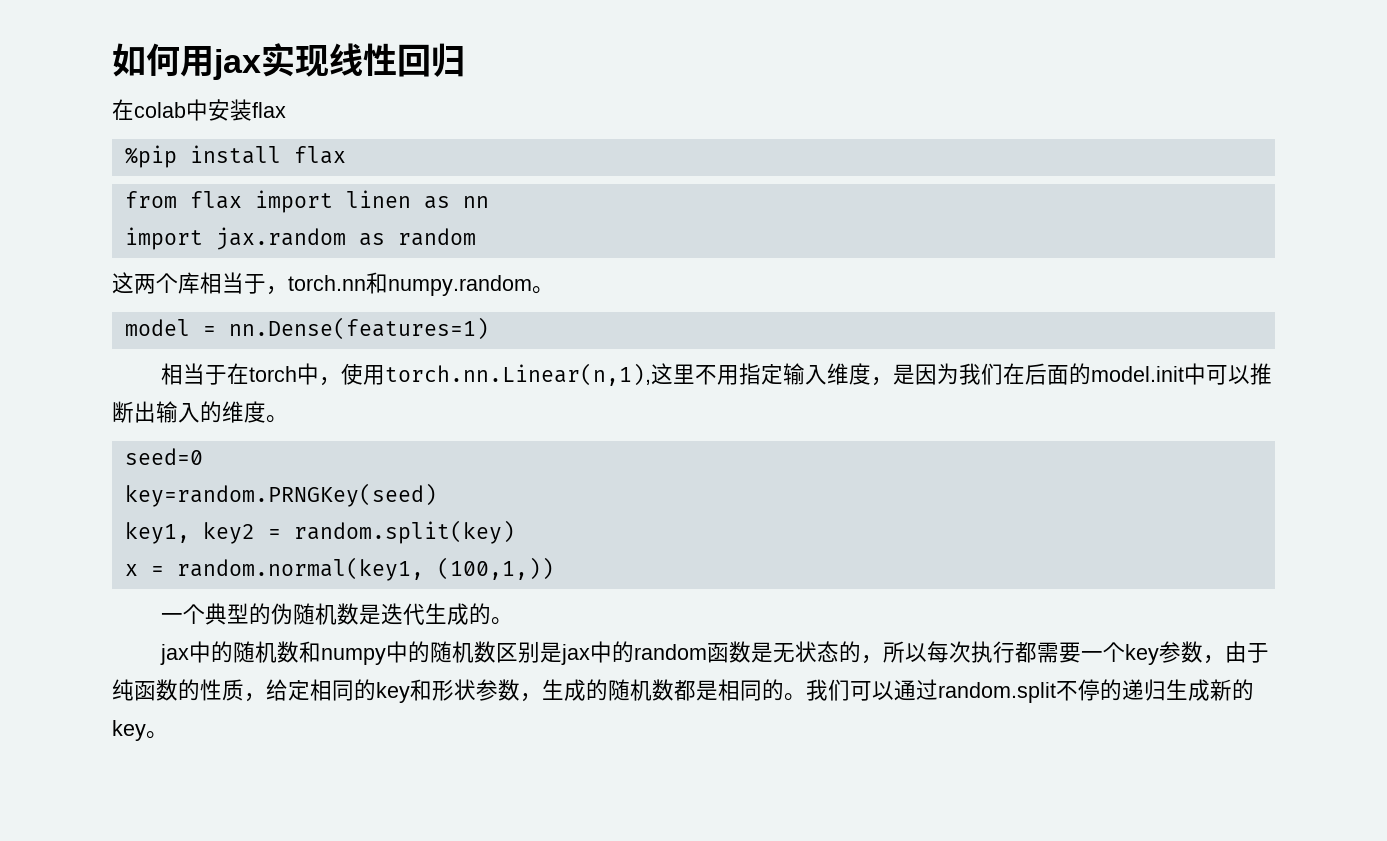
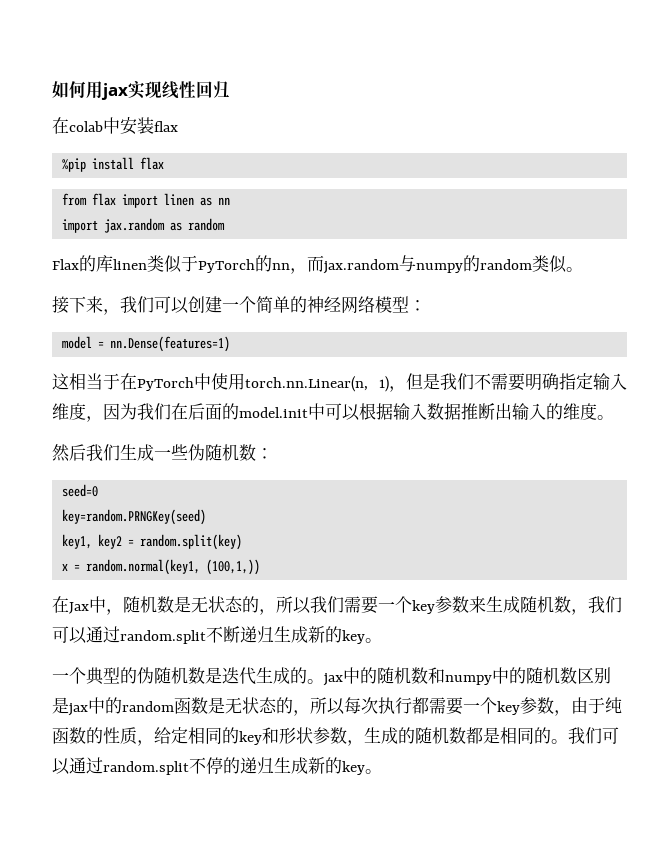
- 这两个库相当于，torch.nn和numpy.random。
+ Flax的库linen类似于PyTorch的nn，而jax.random与numpy的random类似。
+ 接下来，我们可以创建一个简单的神经网络模型：
- 相当于在torch中，使用torch.nn.Linear(n,1),这里不用指定输入维度，是因为我们在后面的model.init中可以推断出输入的维度。
+ 这相当于在PyTorch中使用torch.nn.Linear(n, 1)，但是我们不需要明确指定输入维度，因为我们在后面的model.init中可以根据输入数据推断出输入的维度。
+ 然后我们生成一些伪随机数：
+ 在Jax中，随机数是无状态的，所以我们需要一个key参数来生成随机数，我们可以通过random.split不断递归生成新的key。
- 一个典型的伪随机数是迭代生成的。
- jax中的随机数和numpy中的随机数区别是jax中的random函数是无状态的，所以每次执行都需要一个key参数，由于纯函数的性质，给定相同的key和形状参数，生成的随机数都是相同的。
+ 一个典型的伪随机数是迭代生成的。jax中的随机数和numpy中的随机数区别是jax中的random函数是无状态的，所以每次执行都需要一个key参数，由于纯函数的性质，给定相同的key和形状参数，生成的随机数都是相同的。

